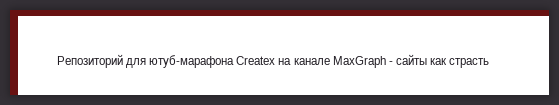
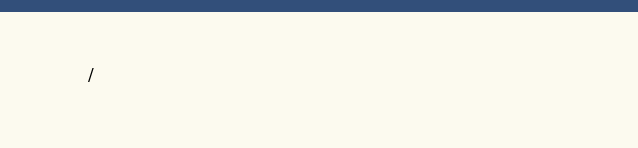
- Репозиторий для ютуб-марафона Createx на канале MaxGraph - сайты как страсть
+ /

